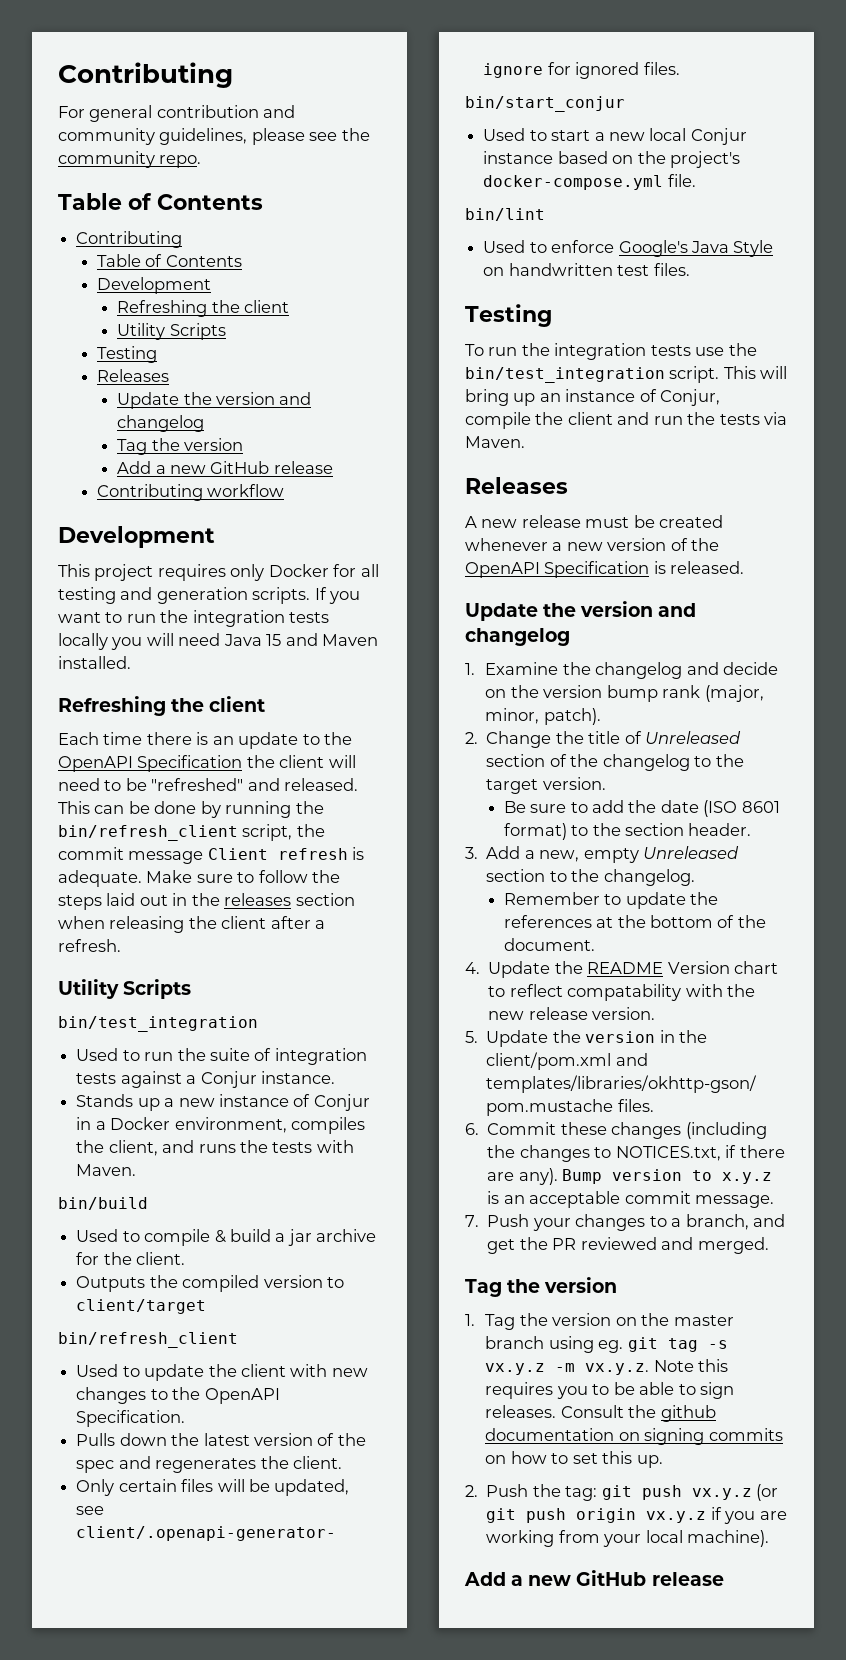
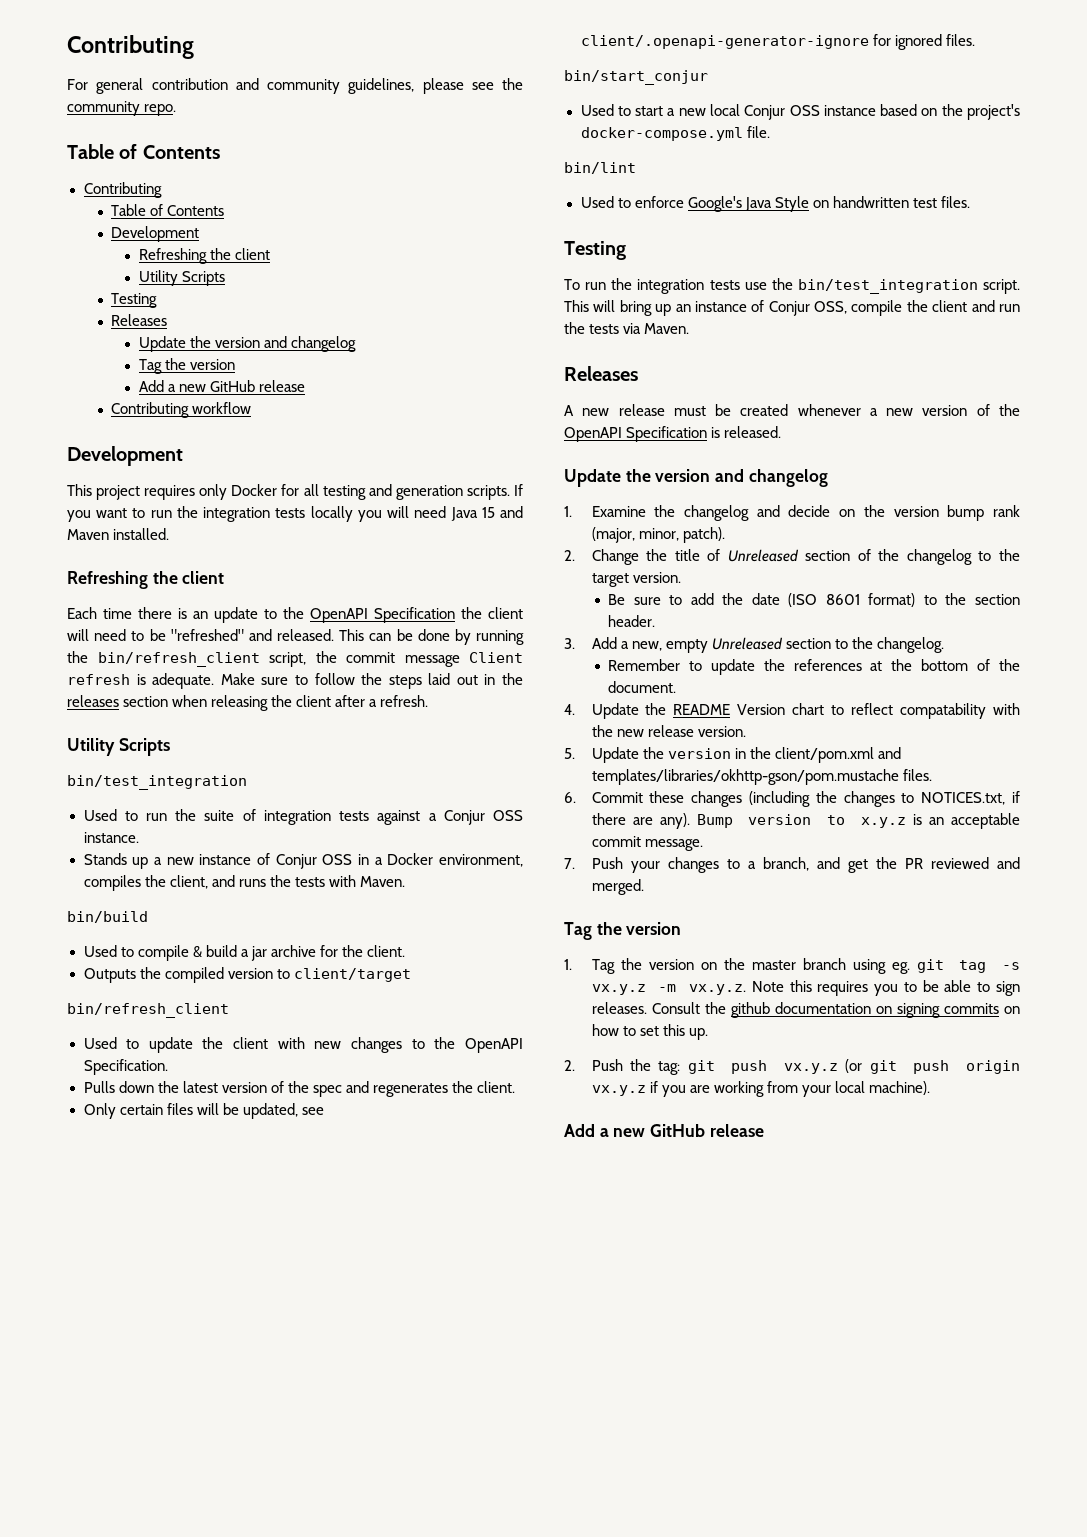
- Used to run the suite of integration tests against a Conjur instance.
+ Used to run the suite of integration tests against a Conjur OSS instance.
- Stands up a new instance of Conjur in a Docker environment, compiles the client, and runs the tests with Maven.
+ Stands up a new instance of Conjur OSS in a Docker environment, compiles the client, and runs the tests with Maven.
- Used to start a new local Conjur instance based on the project's docker-compose.yml file.
+ Used to start a new local Conjur OSS instance based on the project's docker-compose.yml file.
- This will bring up an instance of Conjur, compile the client and run the tests via Maven.
+ This will bring up an instance of Conjur OSS, compile the client and run the tests via Maven.

